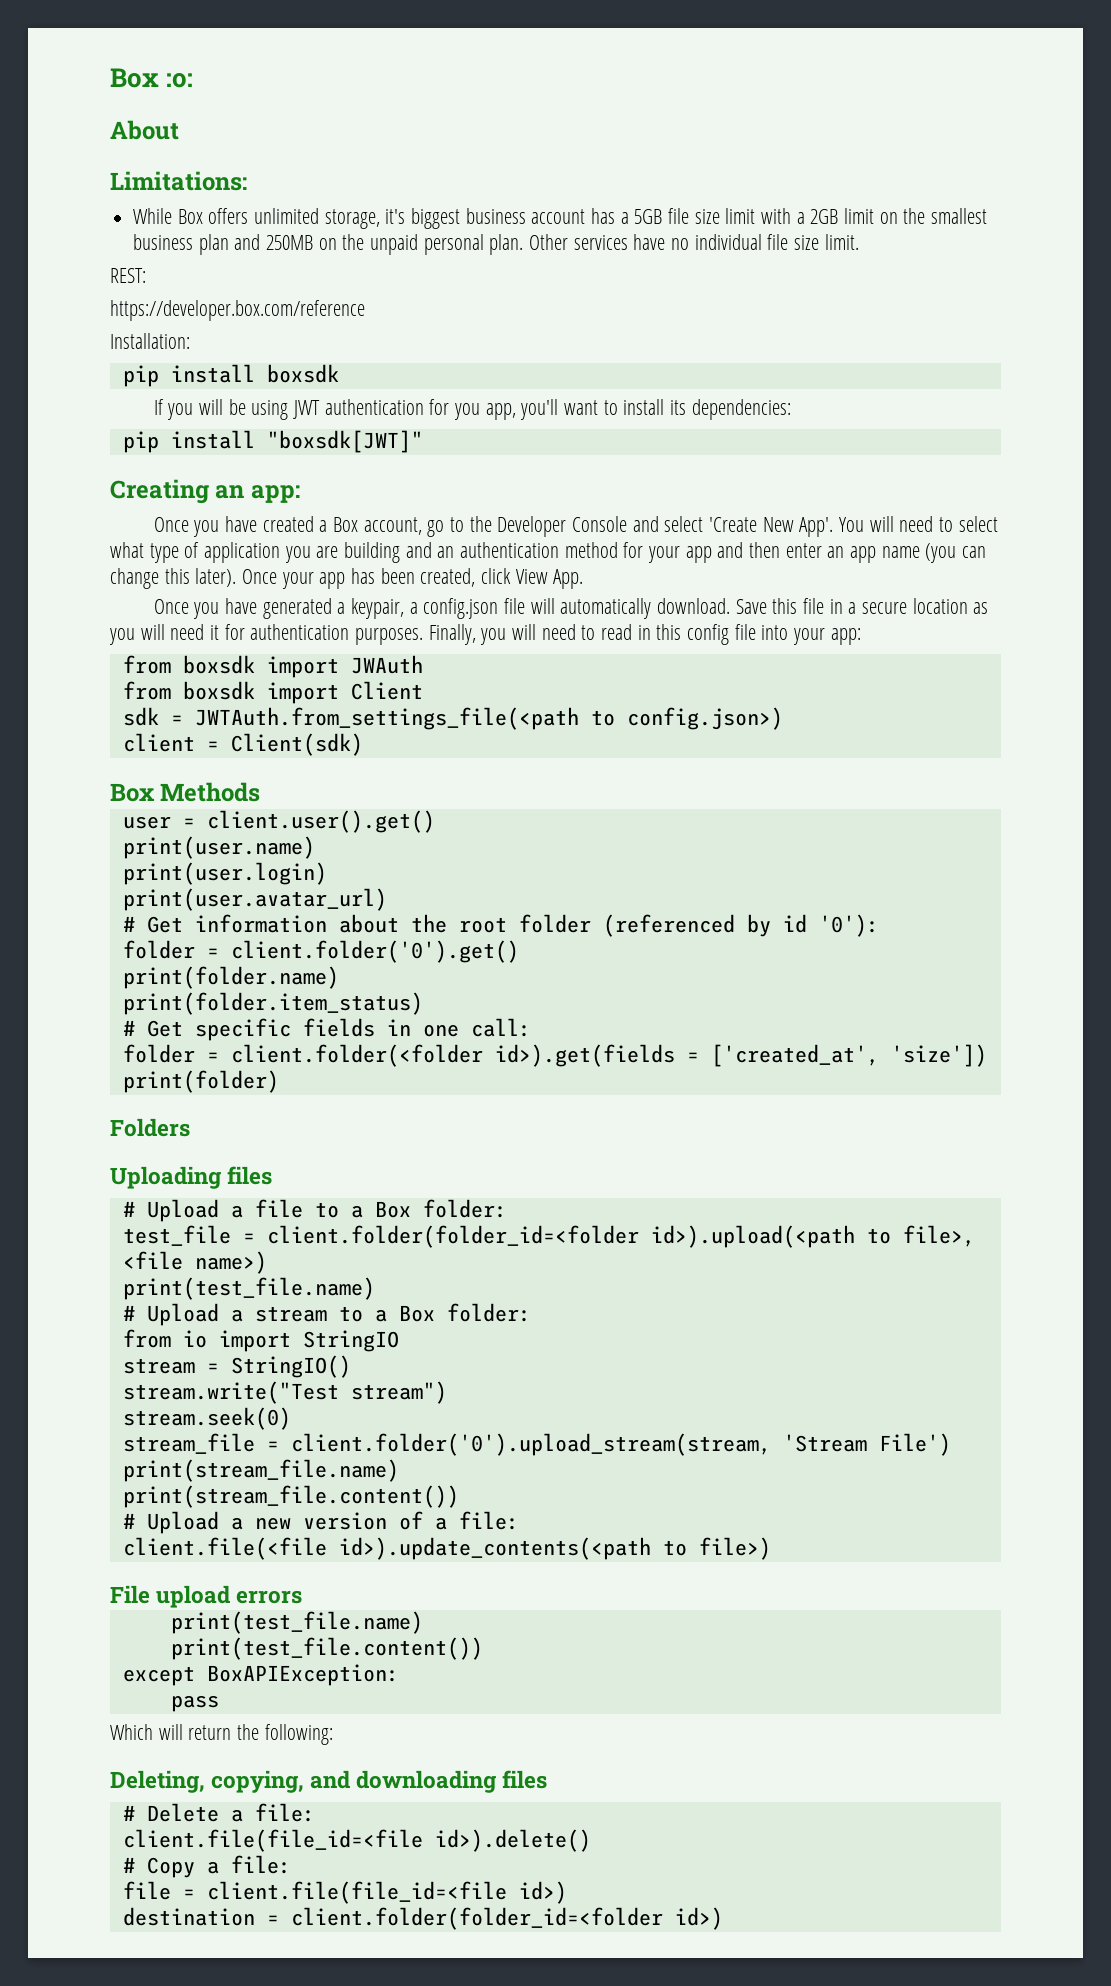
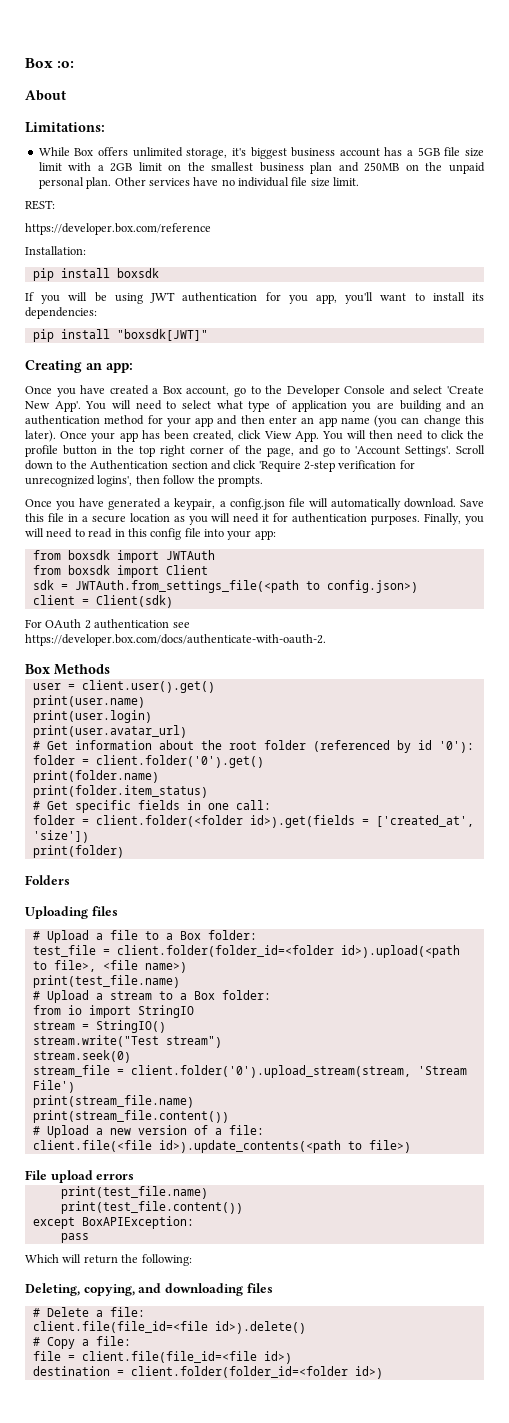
- Once your app has been created, click View App.
+ Once your app has been created, click View App. You will then need to click the profile button in the top right corner of the page, and go to 'Account Settings'. Scroll down to the Authentication section and click 'Require 2-step verification for unrecognized logins', then follow the prompts.
- from boxsdk import JWAuth
+ from boxsdk import JWTAuth
+ For OAuth 2 authentication see https://developer.box.com/docs/authenticate-with-oauth-2.

